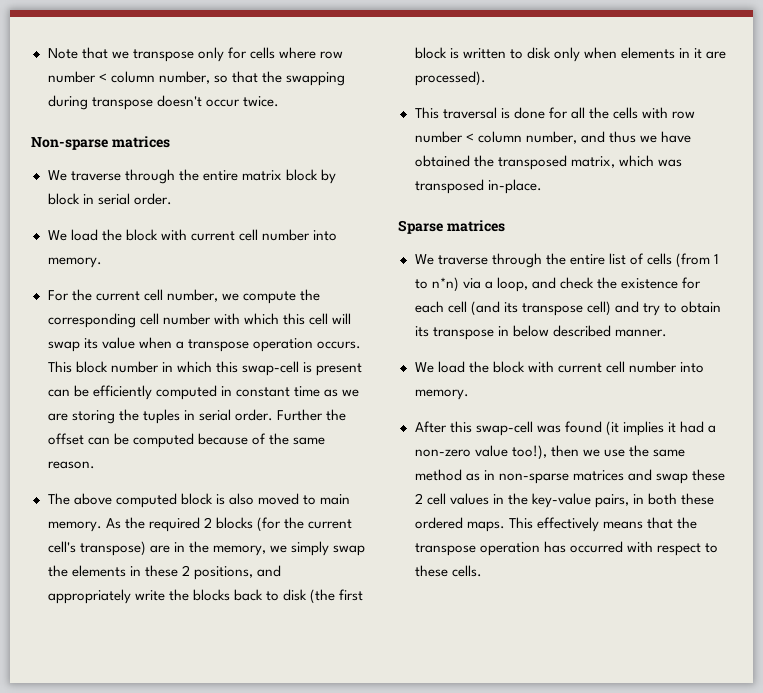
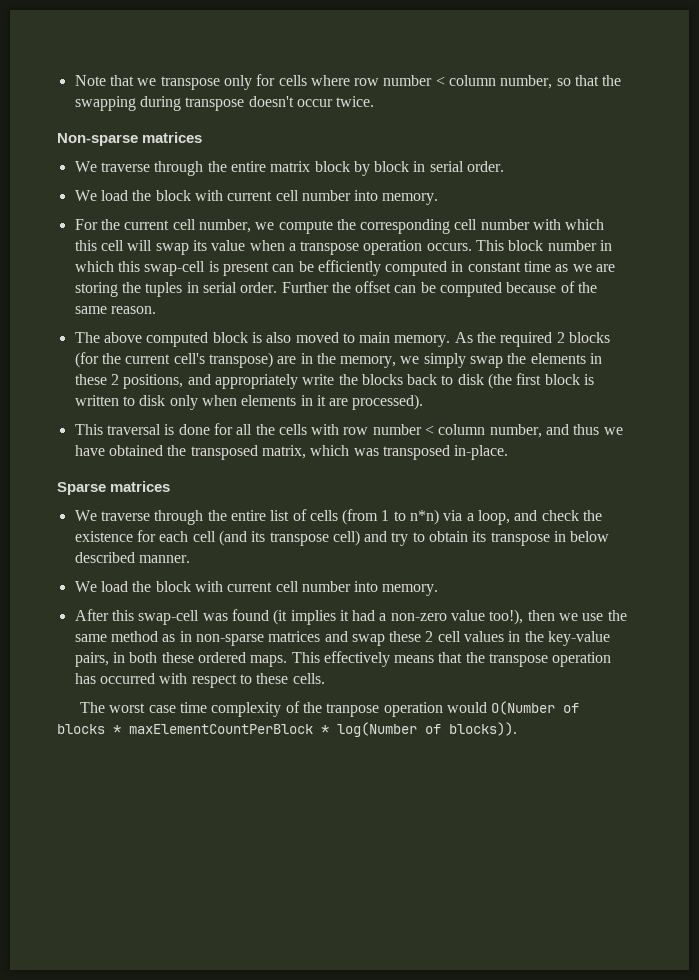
+ The worst case time complexity of the tranpose operation would O(Number of blocks * maxElementCountPerBlock * log(Number of blocks)).

